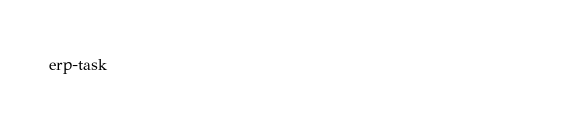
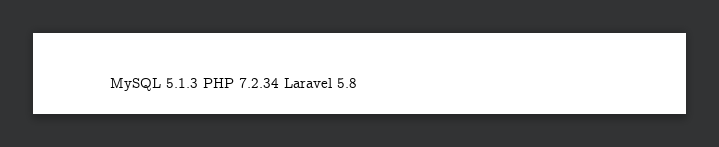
- erp-task
+ MySQL 5.1.3 PHP 7.2.34 Laravel 5.8

